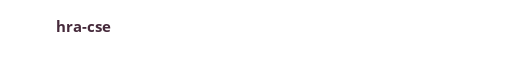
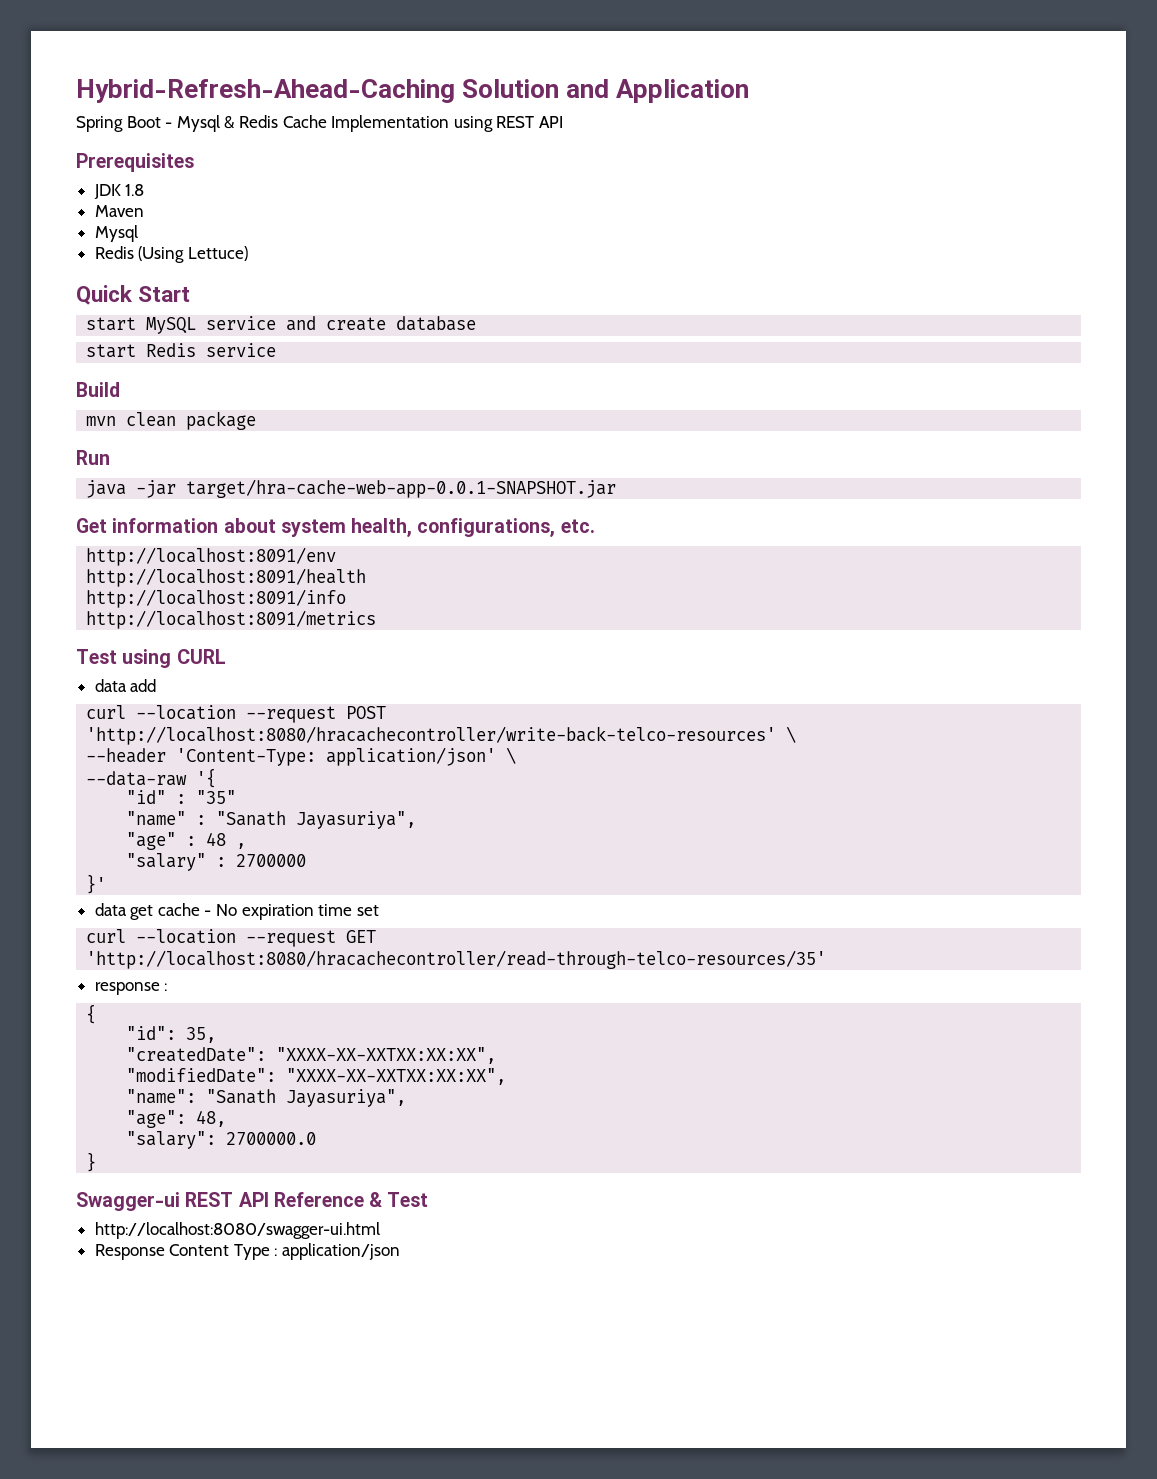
- hra-cse
+ Hybrid-Refresh-Ahead-Caching Solution and Application
+ Spring Boot - Mysql & Redis Cache Implementation using REST API
+ Prerequisites
+ JDK 1.8
+ Maven
+ Mysql
+ Redis (Using Lettuce)
+ Quick Start
+ start MySQL service and create database
+ start Redis service
+ Build
+ mvn clean package
+ Run
+ java -jar target/hra-cache-web-app-0.0.1-SNAPSHOT.jar
+ Get information about system health, configurations, etc.
+ http://localhost:8091/env
+ http://localhost:8091/health
+ http://localhost:8091/info
+ http://localhost:8091/metrics
+ Test using CURL
+ data add
+ curl --location --request POST 'http://localhost:8080/hracachecontroller/write-back-telco-resources' \
+ --header 'Content-Type: application/json' \
+ --data-raw '{
+ "id" : "35"
+ "name" : "Sanath Jayasuriya",
+ "age" : 48 ,
+ "salary" : 2700000
+ }'
+ data get cache - No expiration time set
+ curl --location --request GET 'http://localhost:8080/hracachecontroller/read-through-telco-resources/35'
+ response :
+ {
+ "id": 35,
+ "createdDate": "XXXX-XX-XXTXX:XX:XX",
+ "modifiedDate": "XXXX-XX-XXTXX:XX:XX",
+ "name": "Sanath Jayasuriya",
+ "age": 48,
+ "salary": 2700000.0
+ }
+ Swagger-ui REST API Reference & Test
+ http://localhost:8080/swagger-ui.html
+ Response Content Type : application/json

